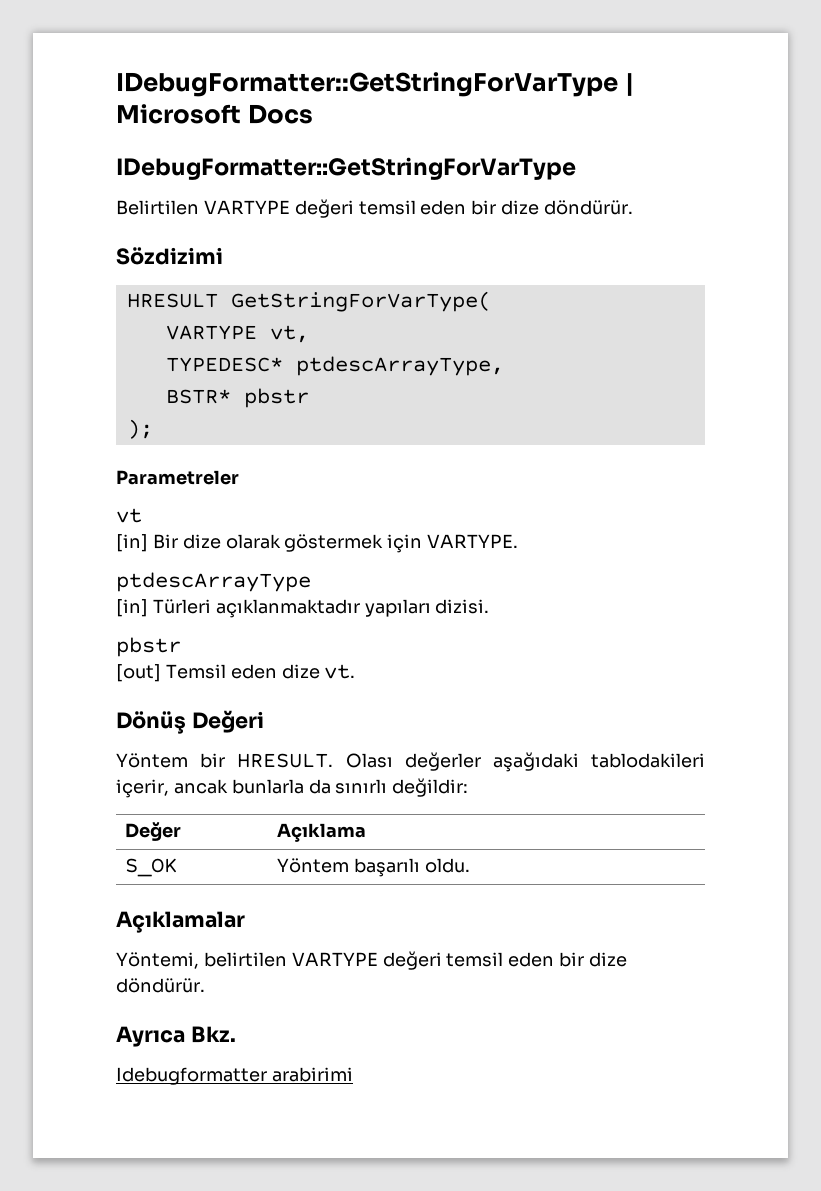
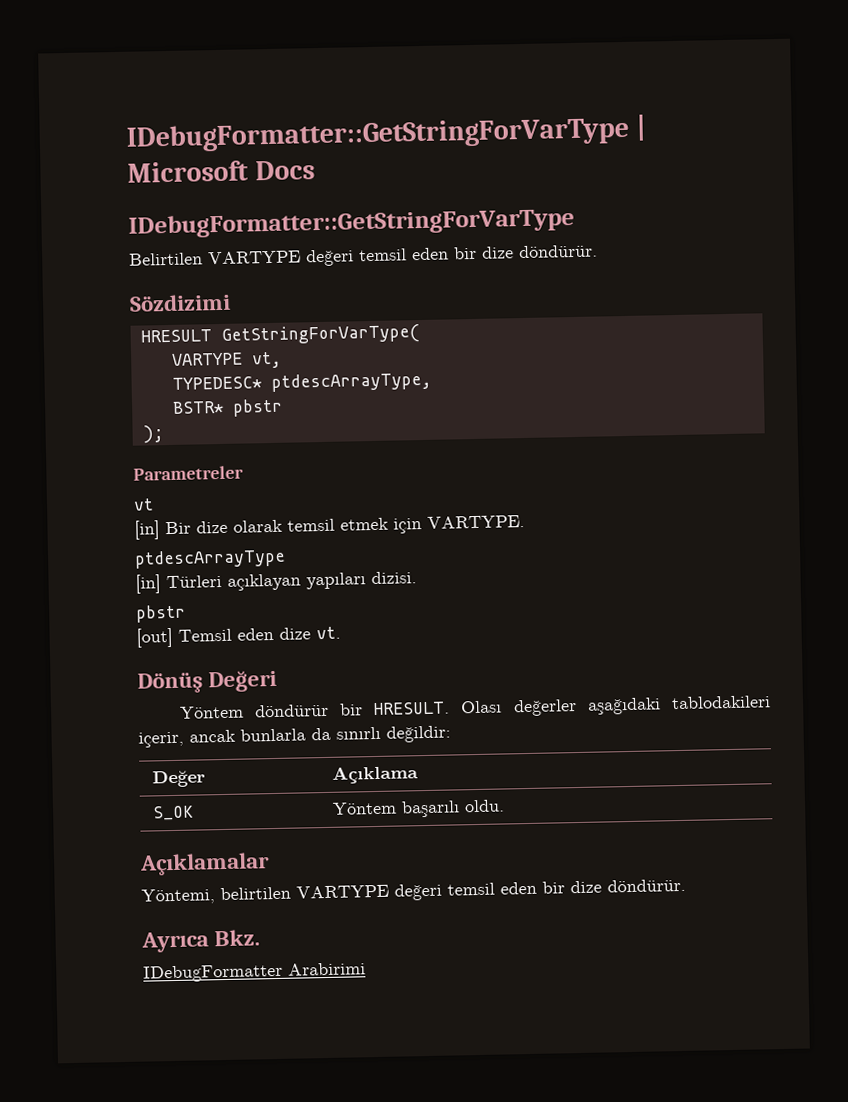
- [in] Bir dize olarak göstermek için VARTYPE.
+ [in] Bir dize olarak temsil etmek için VARTYPE.
- [in] Türleri açıklanmaktadır yapıları dizisi.
+ [in] Türleri açıklayan yapıları dizisi.
- Yöntem bir HRESULT.
+ Yöntem döndürür bir HRESULT.
- Idebugformatter arabirimi
+ IDebugFormatter Arabirimi

